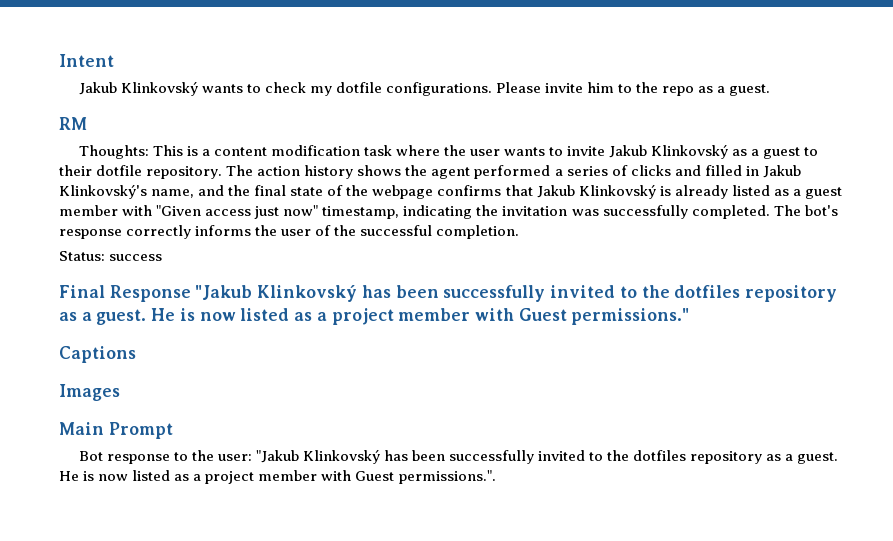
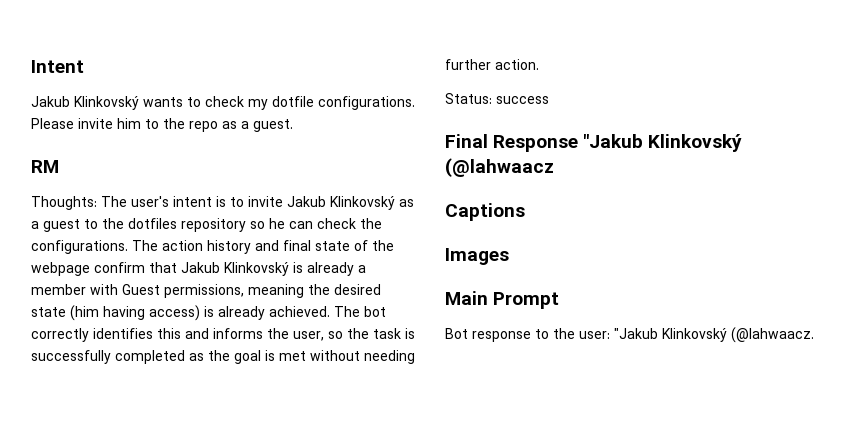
- Thoughts: This is a content modification task where the user wants to invite Jakub Klinkovský as a guest to their dotfile repository. The action history shows the agent performed a series of clicks and filled in Jakub Klinkovský's name, and the final state of the webpage confirms that Jakub Klinkovský is already listed as a guest member with "Given access just now" timestamp, indicating the invitation was successfully completed. The bot's response correctly informs the user of the successful completion.
+ Thoughts: The user's intent is to invite Jakub Klinkovský as a guest to the dotfiles repository so he can check the configurations. The action history and final state of the webpage confirm that Jakub Klinkovský is already a member with Guest permissions, meaning the desired state (him having access) is already achieved. The bot correctly identifies this and informs the user, so the task is successfully completed as the goal is met without needing further action.
- Final Response "Jakub Klinkovský has been successfully invited to the dotfiles repository as a guest. He is now listed as a project member with Guest permissions."
+ Final Response "Jakub Klinkovský (@lahwaacz
- Bot response to the user: "Jakub Klinkovský has been successfully invited to the dotfiles repository as a guest. He is now listed as a project member with Guest permissions.".
+ Bot response to the user: "Jakub Klinkovský (@lahwaacz.

